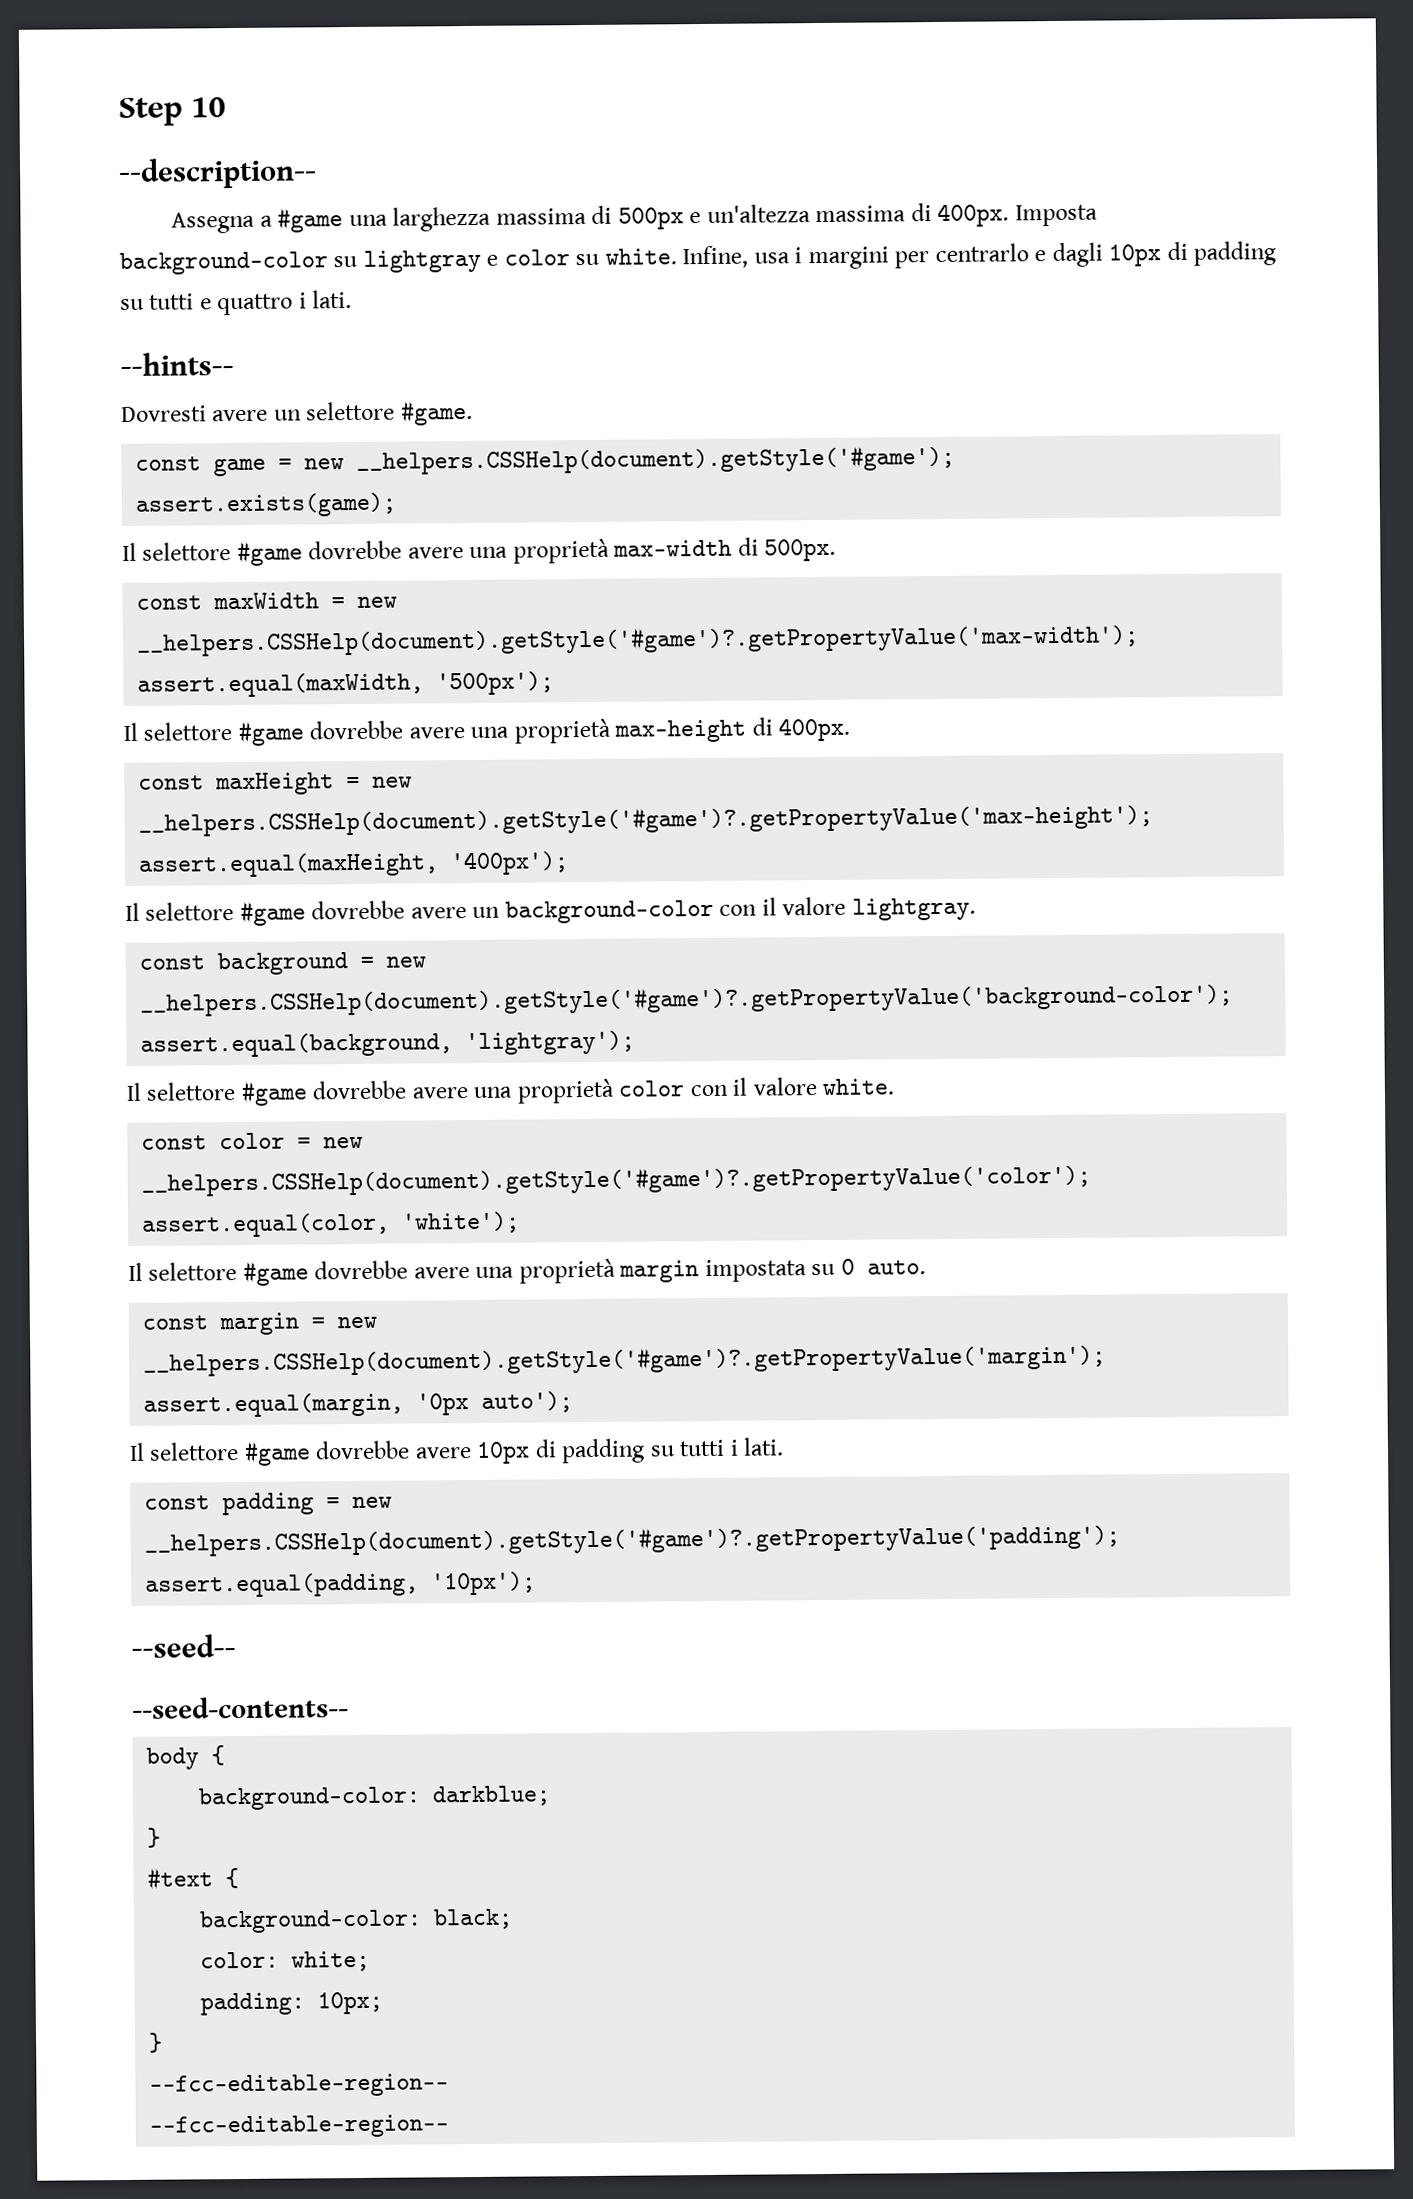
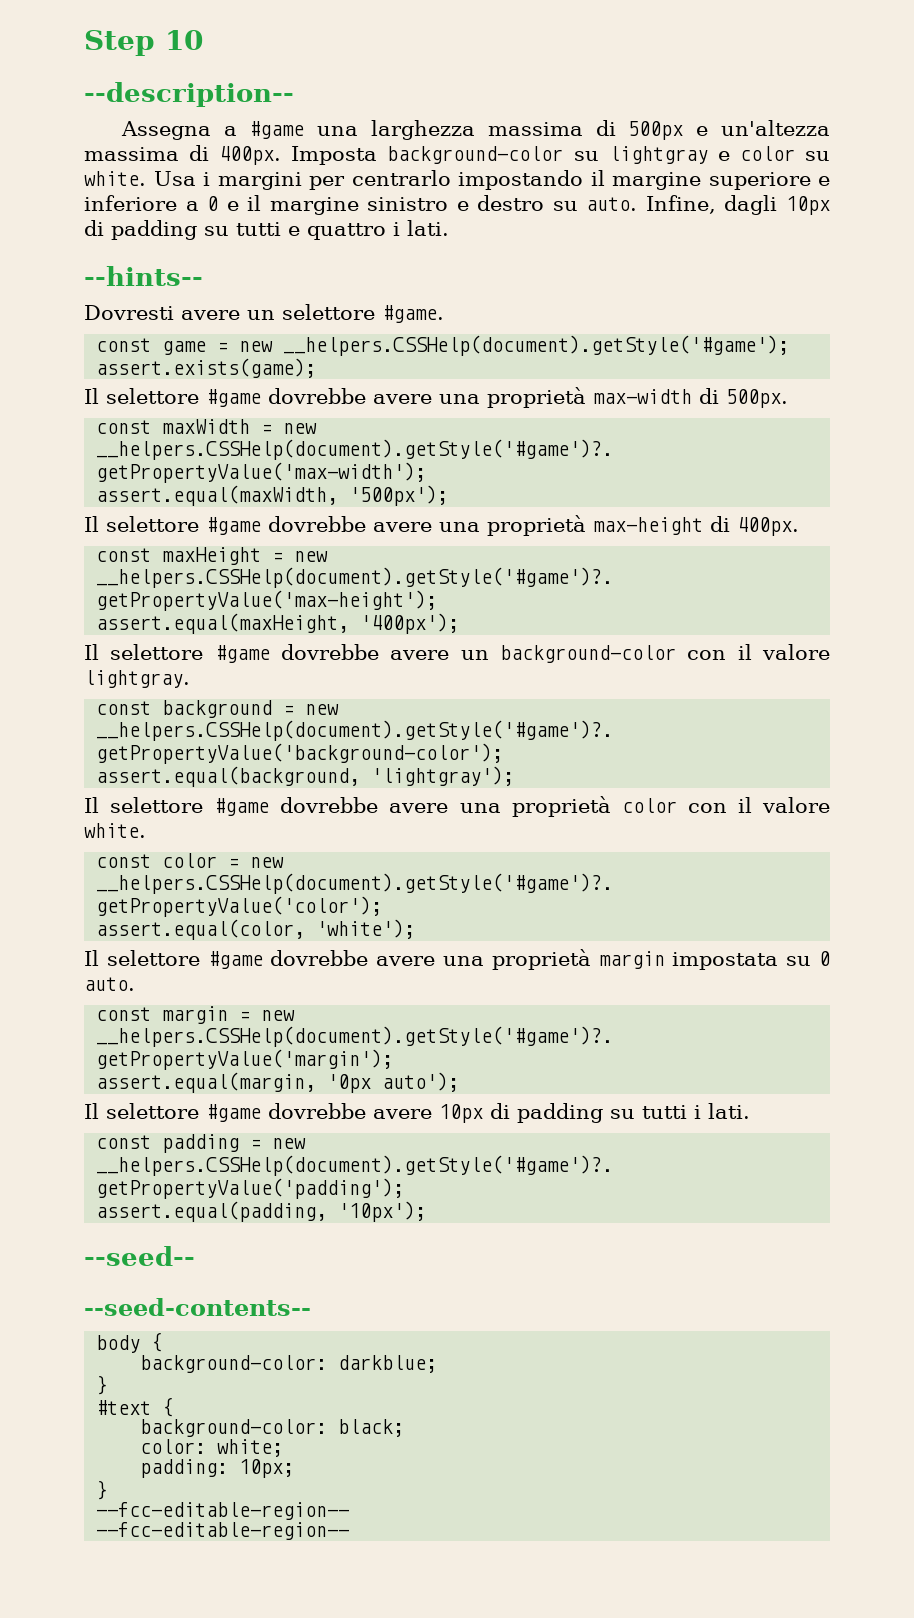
- Infine, usa i margini per centrarlo e dagli 10px di padding su tutti e quattro i lati.
+ Usa i margini per centrarlo impostando il margine superiore e inferiore a 0 e il margine sinistro e destro su auto. Infine, dagli 10px di padding su tutti e quattro i lati.

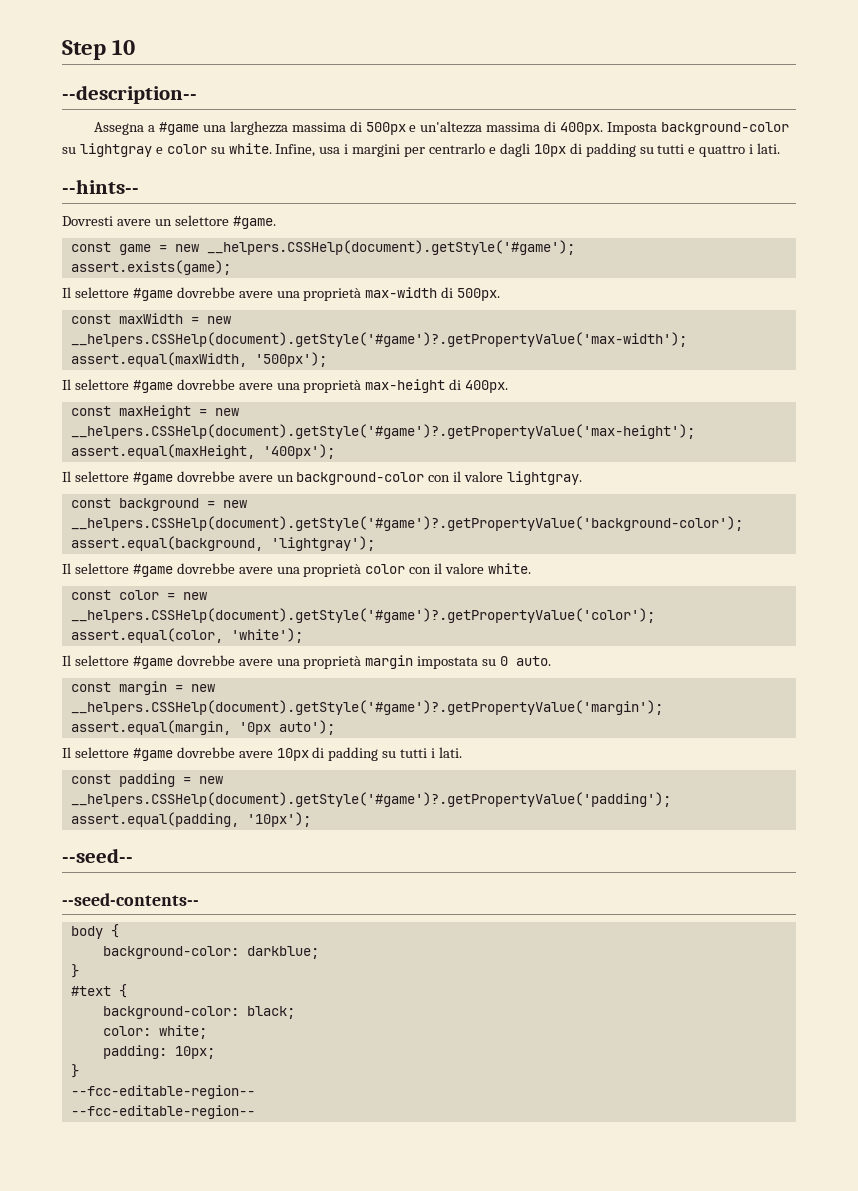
- Usa i margini per centrarlo impostando il margine superiore e inferiore a 0 e il margine sinistro e destro su auto. Infine, dagli 10px di padding su tutti e quattro i lati.
+ Infine, usa i margini per centrarlo e dagli 10px di padding su tutti e quattro i lati.

